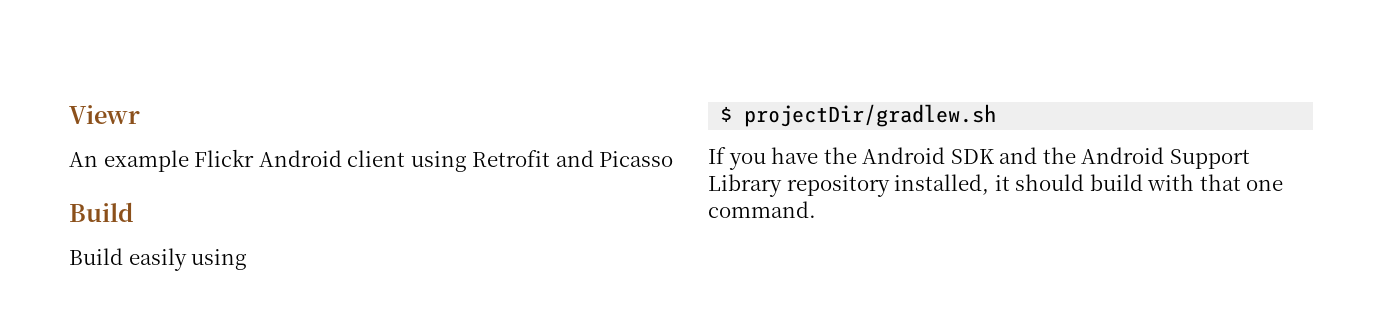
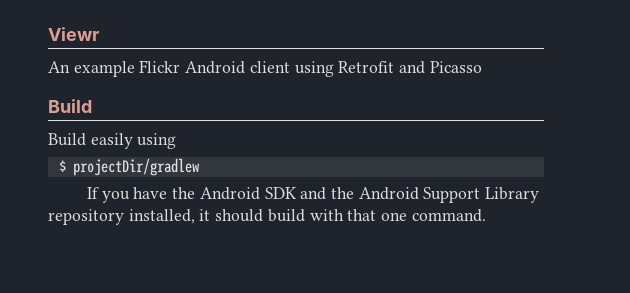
- $ projectDir/gradlew.sh
+ $ projectDir/gradlew

